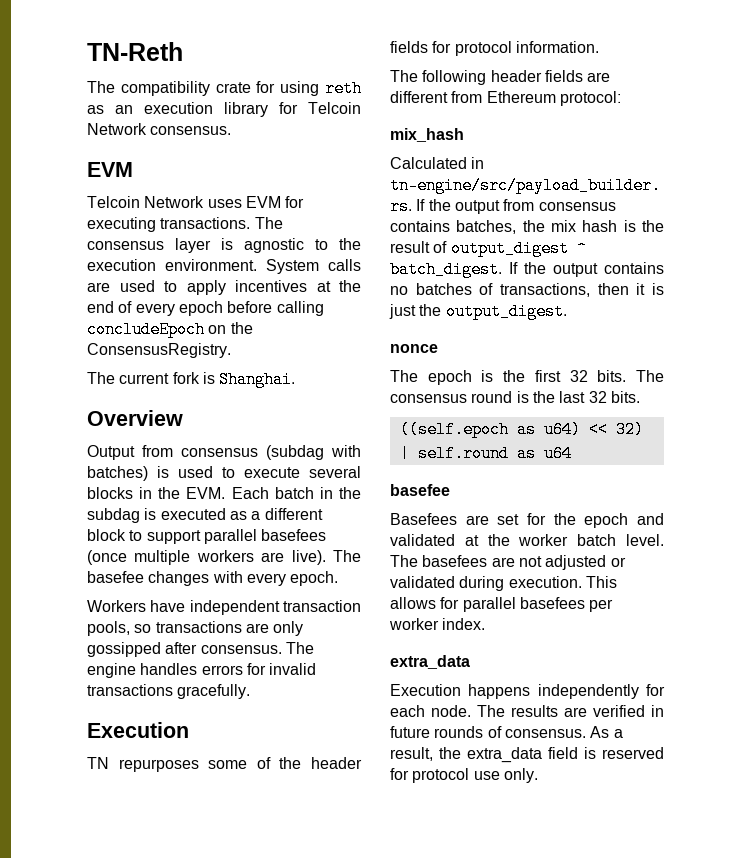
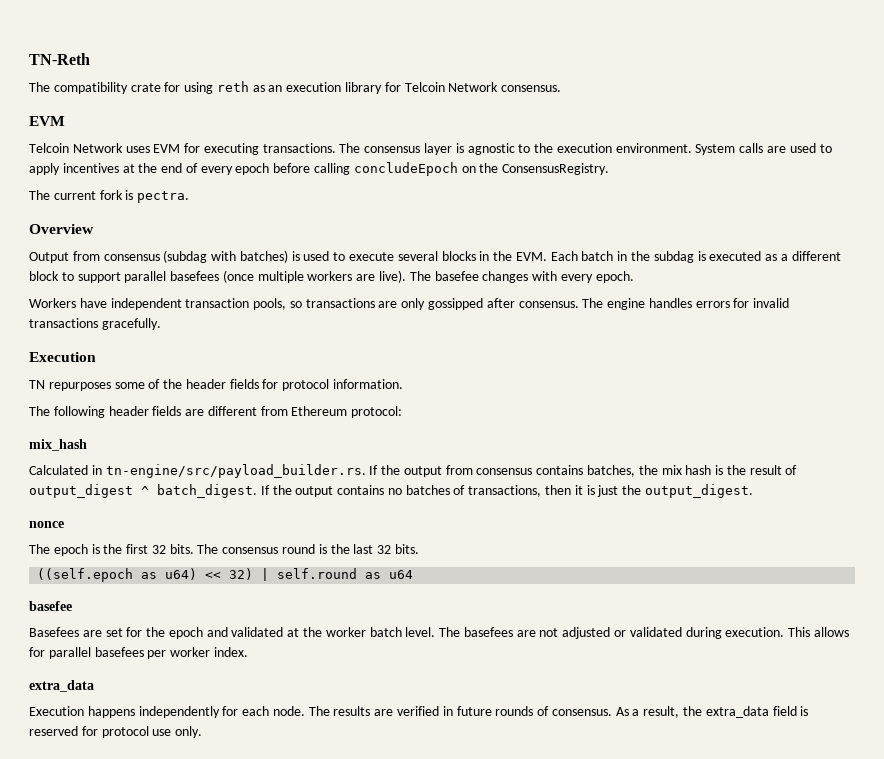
- The current fork is Shanghai.
+ The current fork is pectra.

